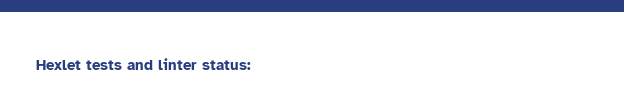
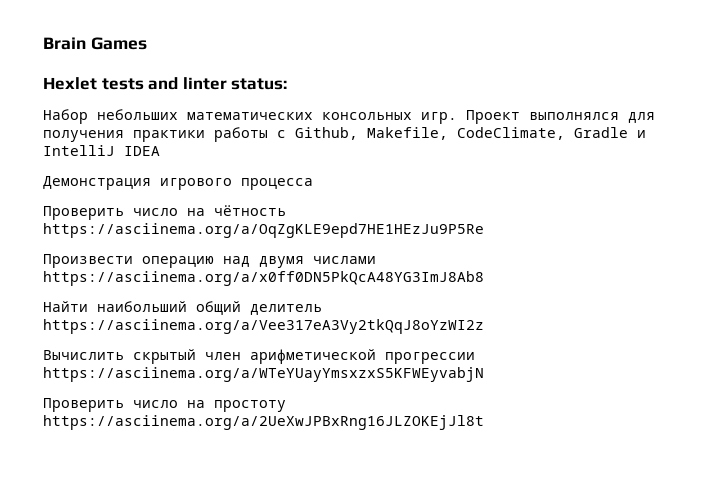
+ Brain Games
+ Набор небольших математических консольных игр. Проект выполнялся для получения практики работы с Github, Makefile, CodeClimate, Gradle и IntelliJ IDEA
+ Демонстрация игрового процесса
+ Проверить число на чётность https://asciinema.org/a/OqZgKLE9epd7HE1HEzJu9P5Re
+ Произвести операцию над двумя числами https://asciinema.org/a/x0ff0DN5PkQcA48YG3ImJ8Ab8
+ Найти наибольший общий делитель https://asciinema.org/a/Vee317eA3Vy2tkQqJ8oYzWI2z
+ Вычислить скрытый член арифметической прогрессии https://asciinema.org/a/WTeYUayYmsxzxS5KFWEyvabjN
+ Проверить число на простоту https://asciinema.org/a/2UeXwJPBxRng16JLZOKEjJl8t

